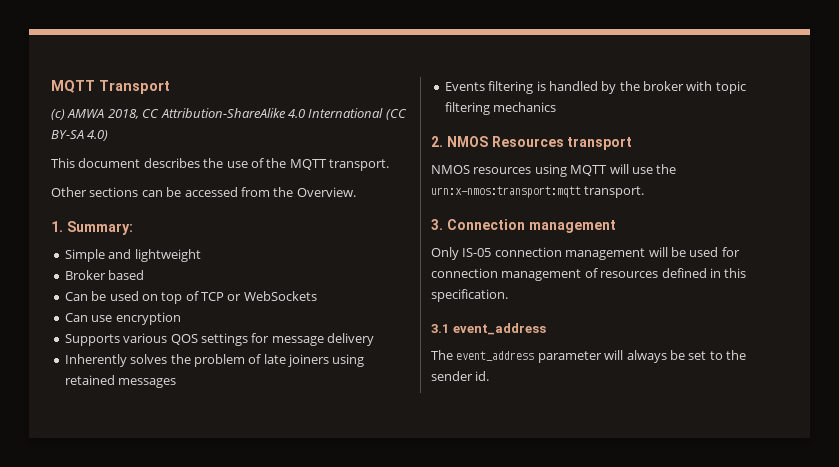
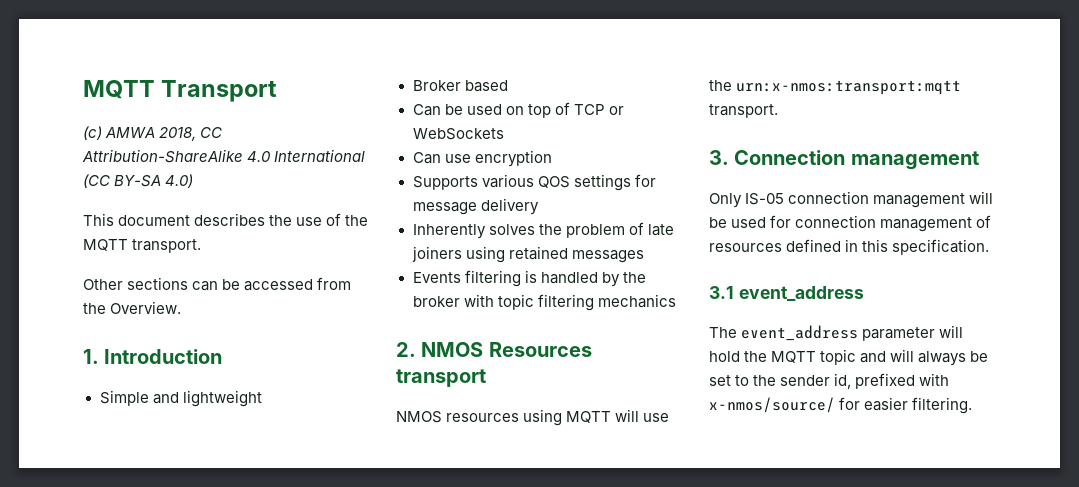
- 1. Summary:
+ 1. Introduction
- The event_address parameter will always be set to the sender id.
+ The event_address parameter will hold the MQTT topic and will always be set to the sender id, prefixed with x-nmos/source/ for easier filtering.

